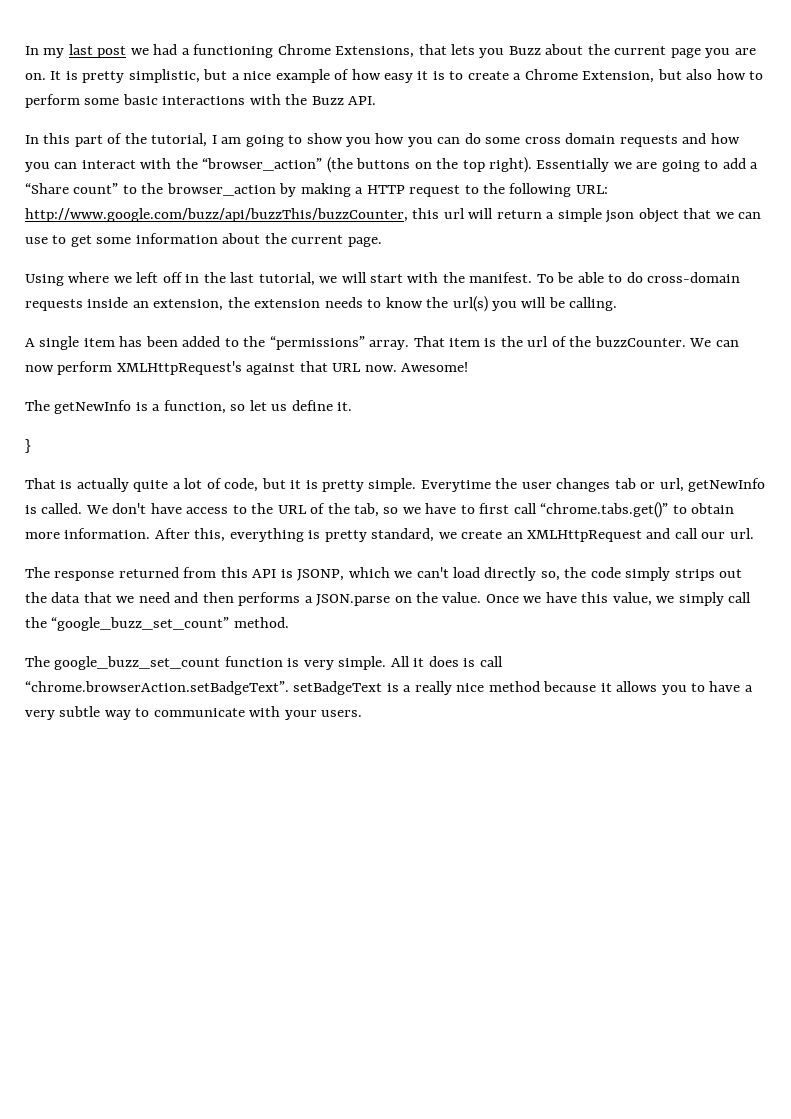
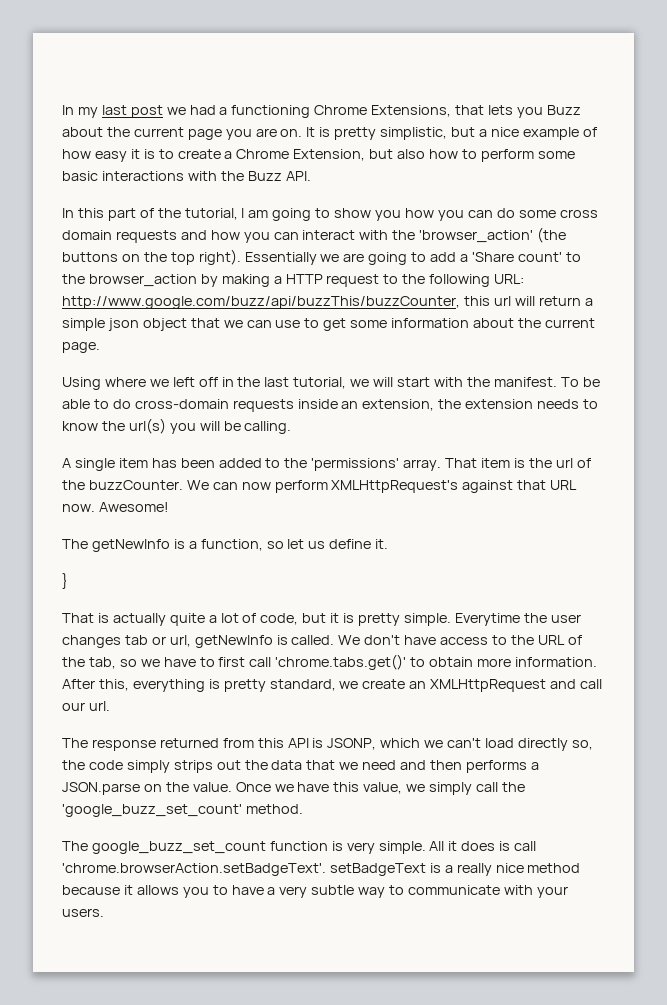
- In this part of the tutorial, I am going to show you how you can do some cross domain requests and how you can interact with the “browser_action” (the buttons on the top right).
+ In this part of the tutorial, I am going to show you how you can do some cross domain requests and how you can interact with the 'browser_action' (the buttons on the top right).
- Essentially we are going to add a “Share count” to the browser_action by making a HTTP request to the following URL: http://www.google.com/buzz/api/buzzThis/buzzCounter, this url will return a simple json object that we can use to get some information about the current page.
+ Essentially we are going to add a 'Share count' to the browser_action by making a HTTP request to the following URL: http://www.google.com/buzz/api/buzzThis/buzzCounter, this url will return a simple json object that we can use to get some information about the current page.
- A single item has been added to the “permissions” array.
+ A single item has been added to the 'permissions' array.
- We don't have access to the URL of the tab, so we have to first call “chrome.tabs.get()” to obtain more information.
+ We don't have access to the URL of the tab, so we have to first call 'chrome.tabs.get()' to obtain more information.
- Once we have this value, we simply call the “google_buzz_set_count” method.
+ Once we have this value, we simply call the 'google_buzz_set_count' method.
- All it does is call “chrome.browserAction.setBadgeText”. setBadgeText is a really nice method because it allows you to have a very subtle way to communicate with your users.
+ All it does is call 'chrome.browserAction.setBadgeText'. setBadgeText is a really nice method because it allows you to have a very subtle way to communicate with your users.

